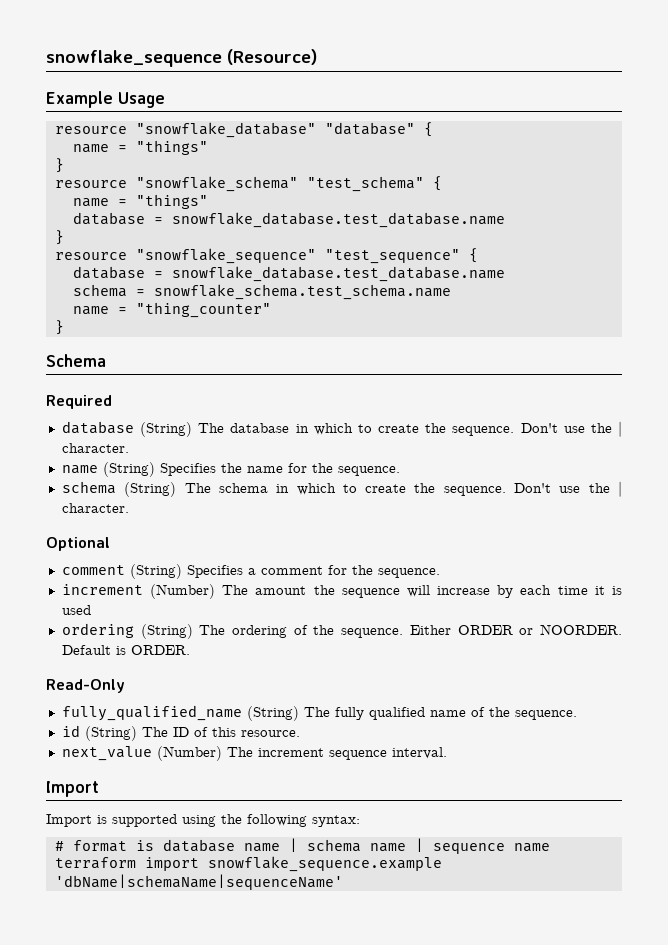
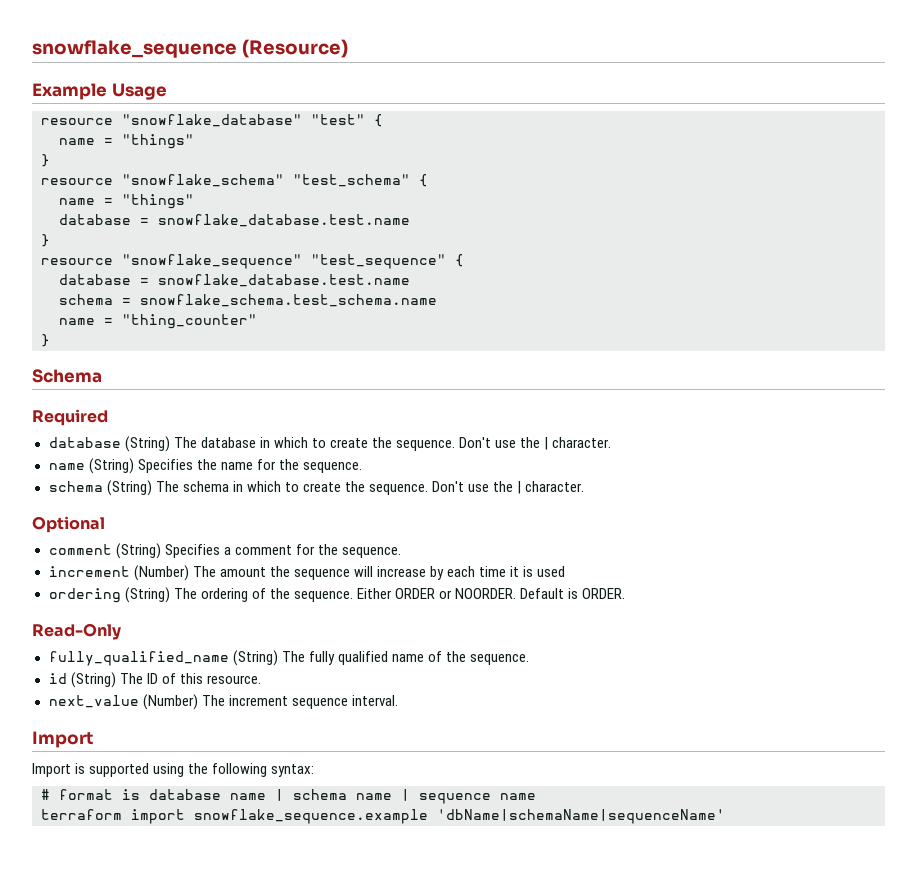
- resource "snowflake_database" "database" {
+ resource "snowflake_database" "test" {
  resource "snowflake_schema" "test_schema" {
  name = "things"
- database = snowflake_database.test_database.name
+ database = snowflake_database.test.name
  resource "snowflake_sequence" "test_sequence" {
- database = snowflake_database.test_database.name
+ database = snowflake_database.test.name

